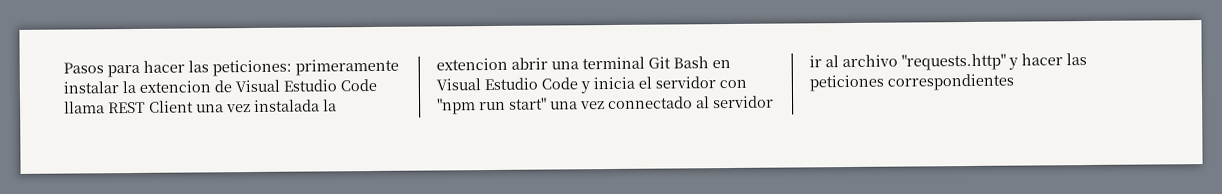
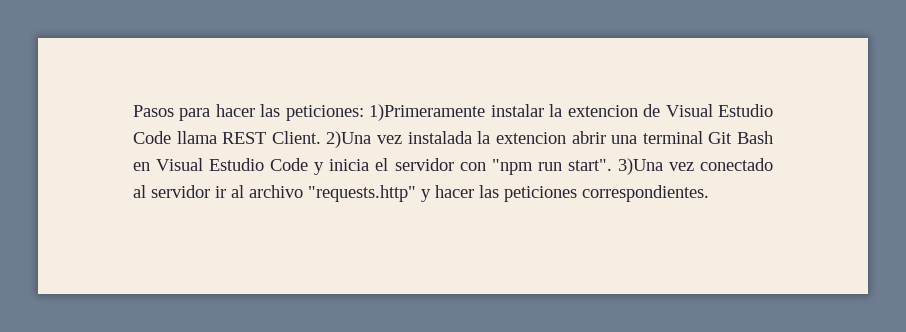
- Pasos para hacer las peticiones: primeramente instalar la extencion de Visual Estudio Code llama REST Client una vez instalada la extencion abrir una terminal Git Bash en Visual Estudio Code y inicia el servidor con "npm run start" una vez connectado al servidor ir al archivo "requests.http" y hacer las peticiones correspondientes
+ Pasos para hacer las peticiones: 1)Primeramente instalar la extencion de Visual Estudio Code llama REST Client. 2)Una vez instalada la extencion abrir una terminal Git Bash en Visual Estudio Code y inicia el servidor con "npm run start". 3)Una vez conectado al servidor ir al archivo "requests.http" y hacer las peticiones correspondientes.

